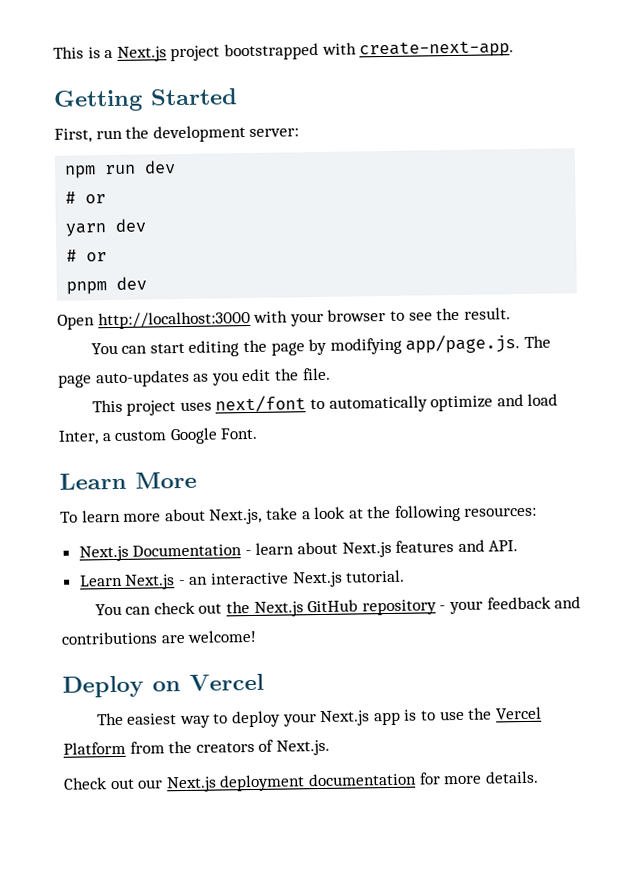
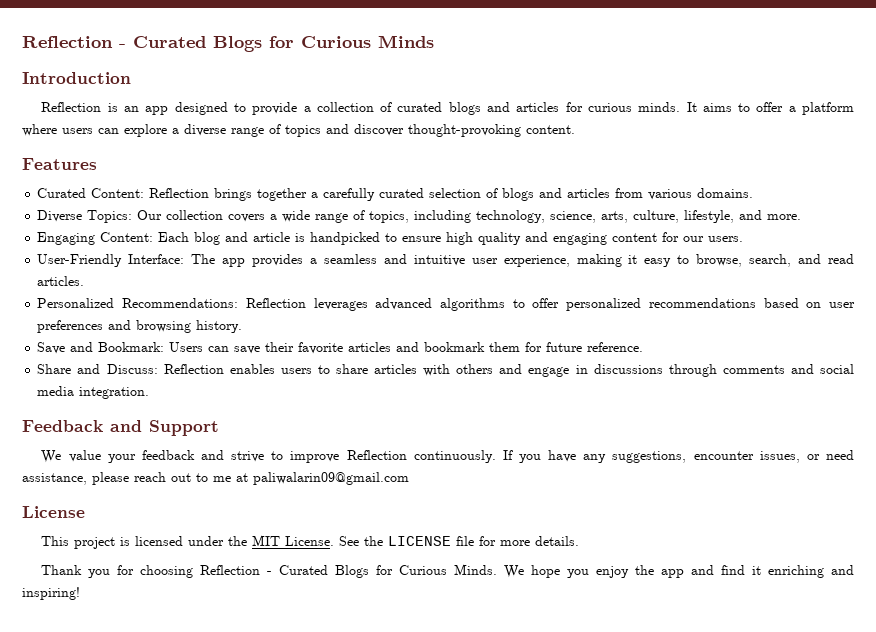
- This is a Next.js project bootstrapped with create-next-app.
- Getting Started
- First, run the development server:
- npm run dev
- # or
- yarn dev
- # or
- pnpm dev
- Open http://localhost:3000 with your browser to see the result.
- You can start editing the page by modifying app/page.js. The page auto-updates as you edit the file.
- This project uses next/font to automatically optimize and load Inter, a custom Google Font.
- Learn More
- To learn more about Next.js, take a look at the following resources:
- Next.js Documentation - learn about Next.js features and API.
- Learn Next.js - an interactive Next.js tutorial.
- You can check out the Next.js GitHub repository - your feedback and contributions are welcome!
- Deploy on Vercel
- The easiest way to deploy your Next.js app is to use the Vercel Platform from the creators of Next.js.
- Check out our Next.js deployment documentation for more details.
+ Reflection - Curated Blogs for Curious Minds
+ Introduction
+ Reflection is an app designed to provide a collection of curated blogs and articles for curious minds. It aims to offer a platform where users can explore a diverse range of topics and discover thought-provoking content.
+ Features
+ Curated Content: Reflection brings together a carefully curated selection of blogs and articles from various domains.
+ Diverse Topics: Our collection covers a wide range of topics, including technology, science, arts, culture, lifestyle, and more.
+ Engaging Content: Each blog and article is handpicked to ensure high quality and engaging content for our users.
+ User-Friendly Interface: The app provides a seamless and intuitive user experience, making it easy to browse, search, and read articles.
+ Personalized Recommendations: Reflection leverages advanced algorithms to offer personalized recommendations based on user preferences and browsing history.
+ Save and Bookmark: Users can save their favorite articles and bookmark them for future reference.
+ Share and Discuss: Reflection enables users to share articles with others and engage in discussions through comments and social media integration.
+ Feedback and Support
+ We value your feedback and strive to improve Reflection continuously. If you have any suggestions, encounter issues, or need assistance, please reach out to me at paliwalarin09@gmail.com
+ License
+ This project is licensed under the MIT License. See the LICENSE file for more details.
+ Thank you for choosing Reflection - Curated Blogs for Curious Minds. We hope you enjoy the app and find it enriching and inspiring!

